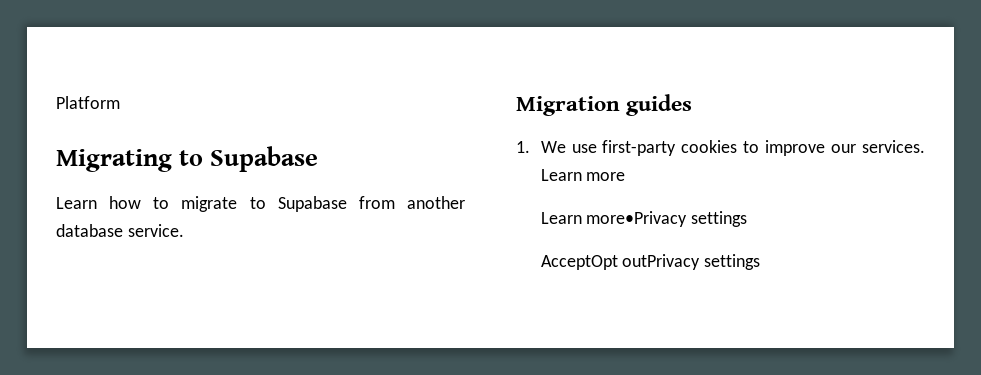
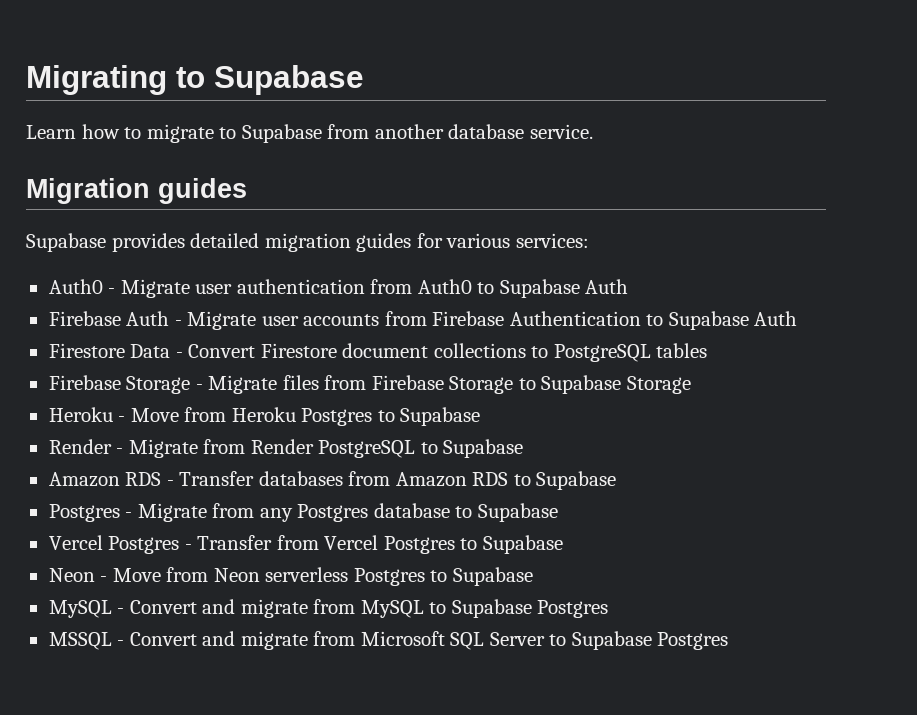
- Platform
- 1. We use first-party cookies to improve our services. Learn more
- Learn more•Privacy settings
- AcceptOpt outPrivacy settings
+ Supabase provides detailed migration guides for various services:
+ Auth0 - Migrate user authentication from Auth0 to Supabase Auth
+ Firebase Auth - Migrate user accounts from Firebase Authentication to Supabase Auth
+ Firestore Data - Convert Firestore document collections to PostgreSQL tables
+ Firebase Storage - Migrate files from Firebase Storage to Supabase Storage
+ Heroku - Move from Heroku Postgres to Supabase
+ Render - Migrate from Render PostgreSQL to Supabase
+ Amazon RDS - Transfer databases from Amazon RDS to Supabase
+ Postgres - Migrate from any Postgres database to Supabase
+ Vercel Postgres - Transfer from Vercel Postgres to Supabase
+ Neon - Move from Neon serverless Postgres to Supabase
+ MySQL - Convert and migrate from MySQL to Supabase Postgres
+ MSSQL - Convert and migrate from Microsoft SQL Server to Supabase Postgres

